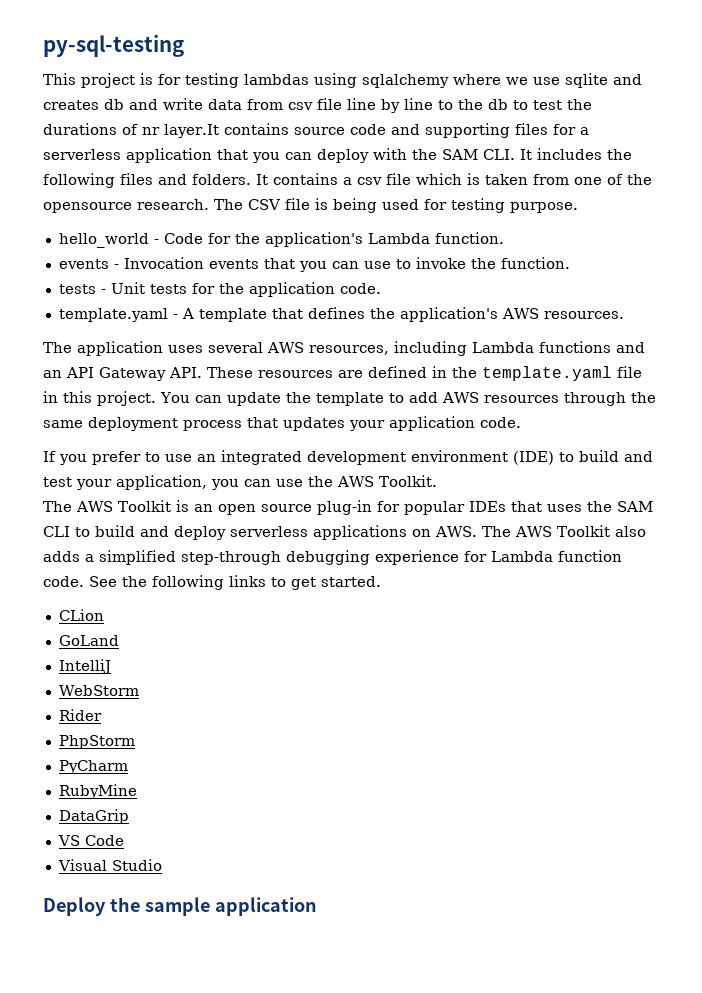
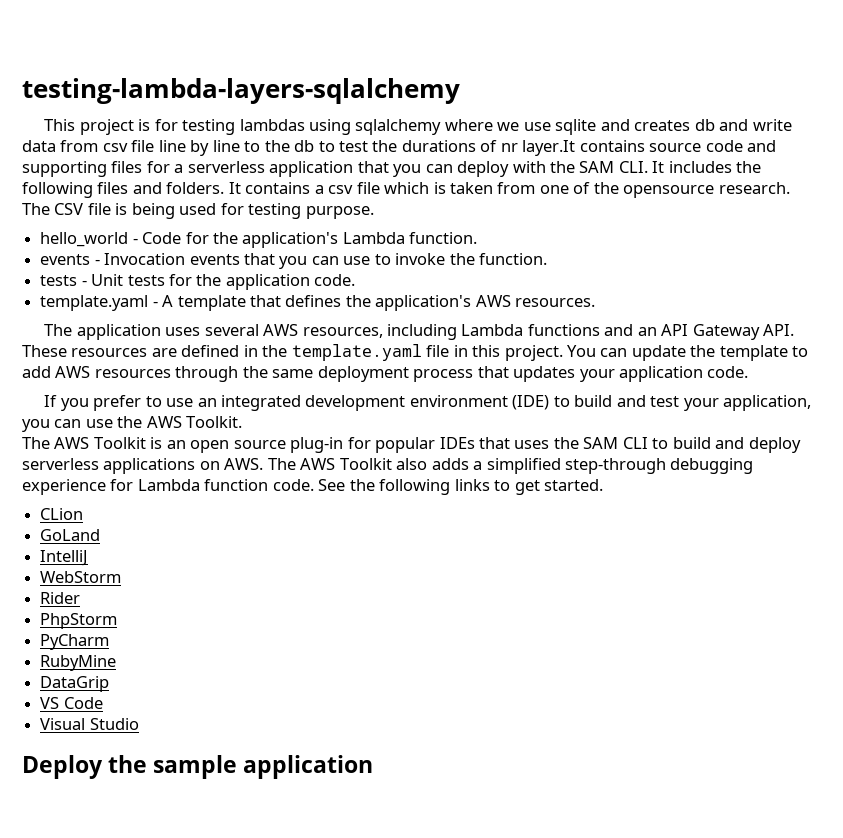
- py-sql-testing
+ testing-lambda-layers-sqlalchemy

